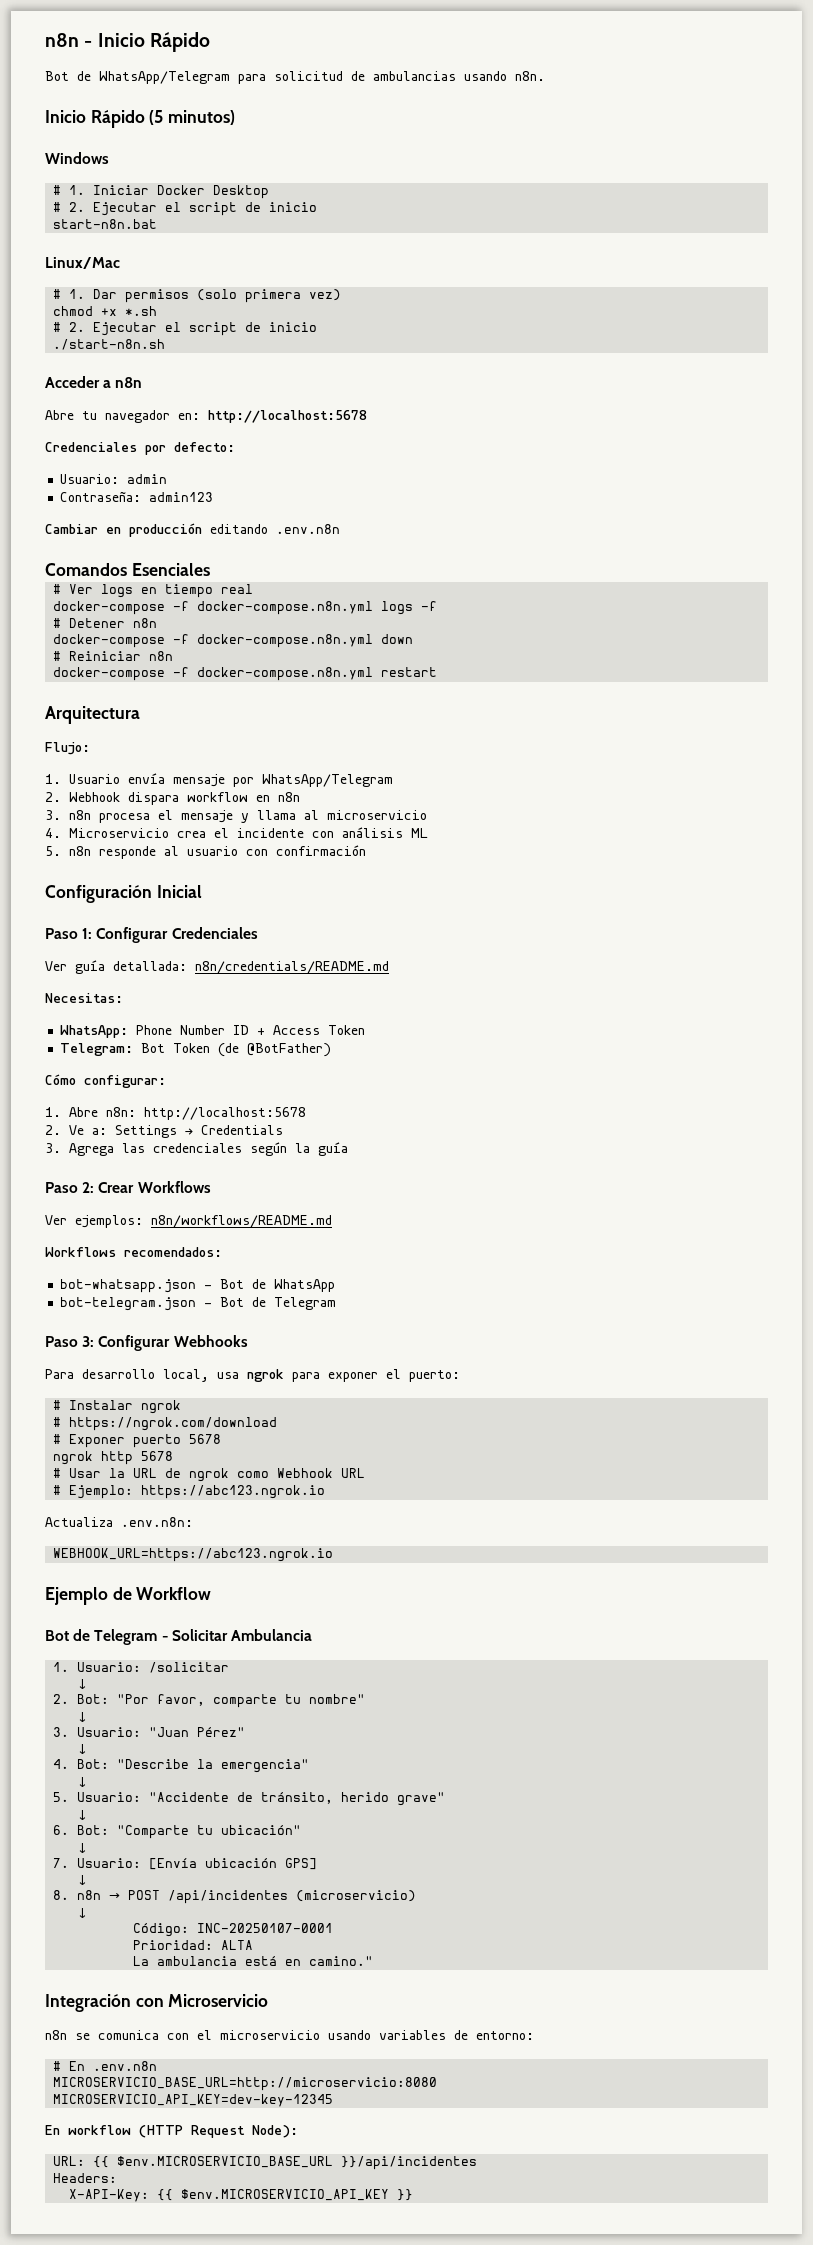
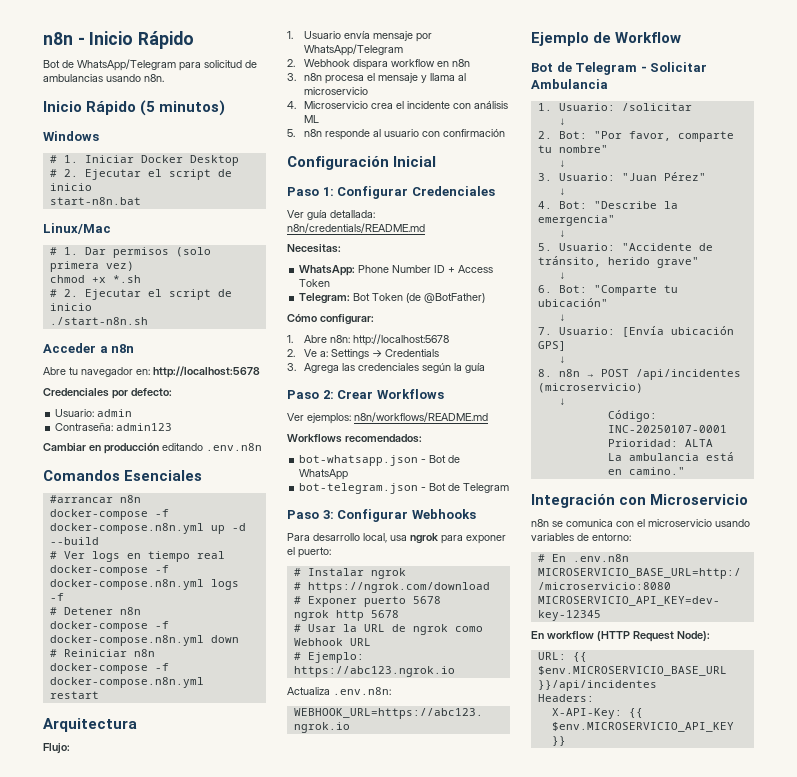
+ #arrancar n8n
+ docker-compose -f docker-compose.n8n.yml up -d --build

